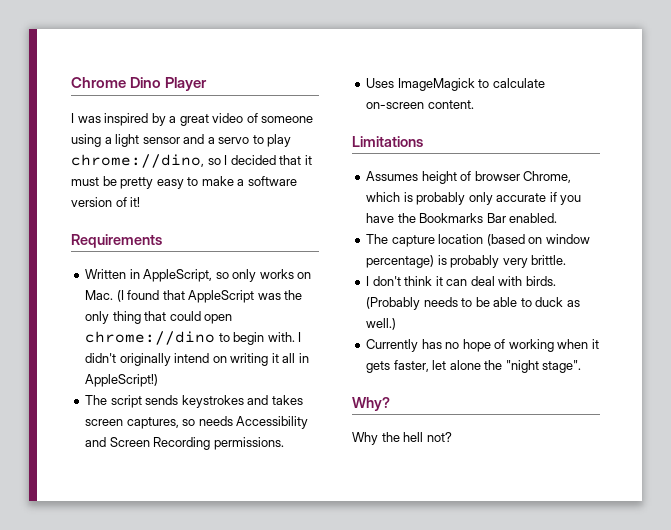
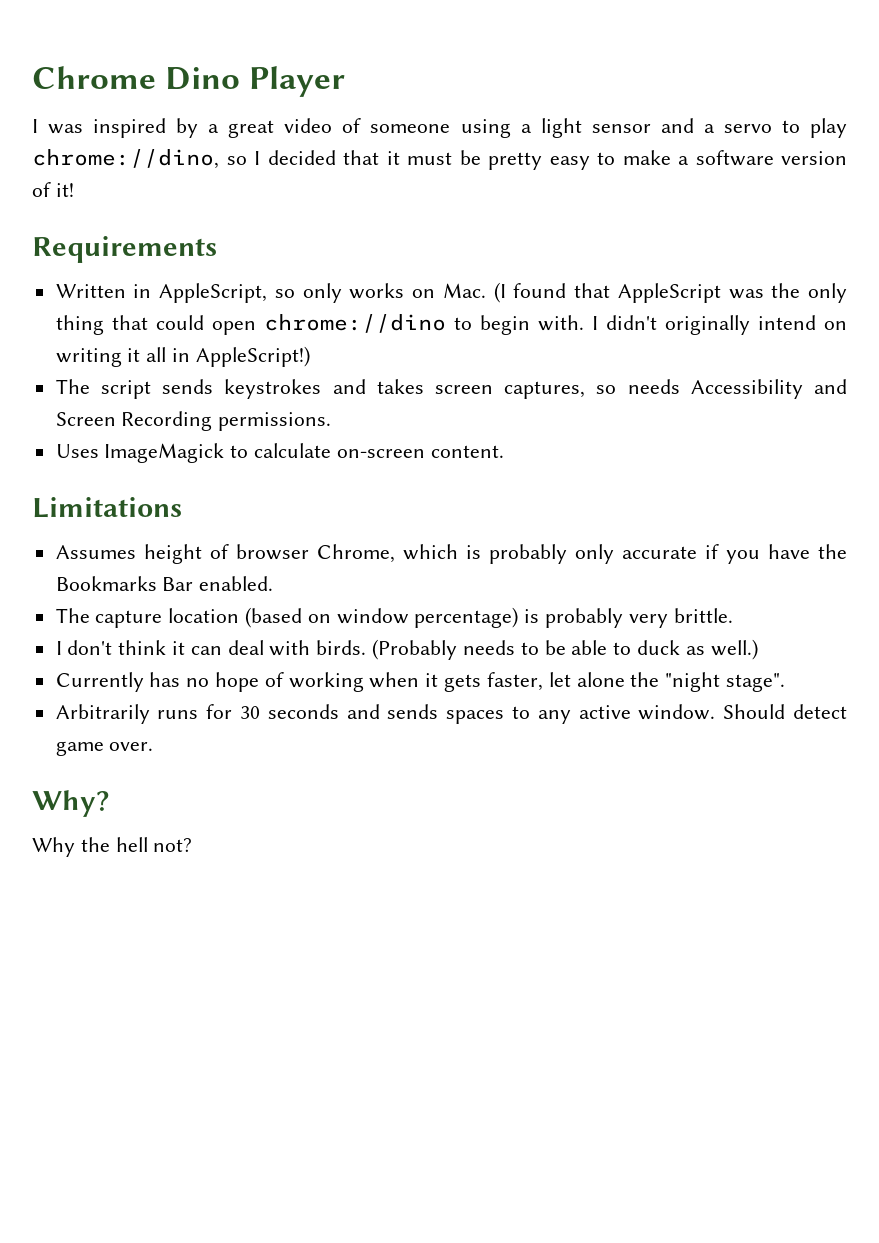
+ Arbitrarily runs for 30 seconds and sends spaces to any active window. Should detect game over.

